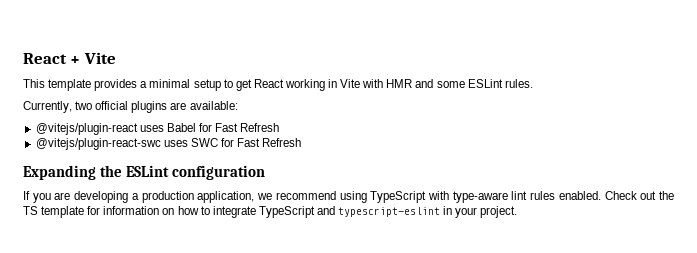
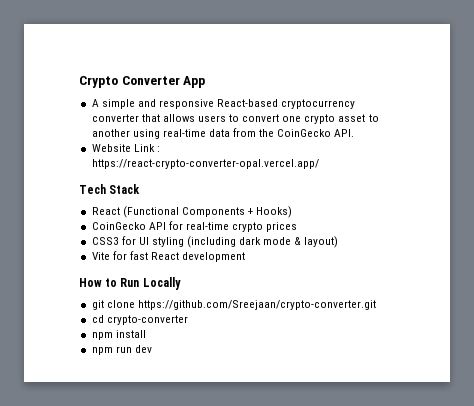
- React + Vite
- This template provides a minimal setup to get React working in Vite with HMR and some ESLint rules.
- Currently, two official plugins are available:
- @vitejs/plugin-react uses Babel for Fast Refresh
- @vitejs/plugin-react-swc uses SWC for Fast Refresh
- Expanding the ESLint configuration
- If you are developing a production application, we recommend using TypeScript with type-aware lint rules enabled. Check out the TS template for information on how to integrate TypeScript and typescript-eslint in your project.
+ Crypto Converter App
+ A simple and responsive React-based cryptocurrency converter that allows users to convert one crypto asset to another using real-time data from the CoinGecko API.
+ Website Link : https://react-crypto-converter-opal.vercel.app/
+ Tech Stack
+ React (Functional Components + Hooks)
+ CoinGecko API for real-time crypto prices
+ CSS3 for UI styling (including dark mode & layout)
+ Vite for fast React development
+ How to Run Locally
+ git clone https://github.com/Sreejaan/crypto-converter.git
+ cd crypto-converter
+ npm install
+ npm run dev

